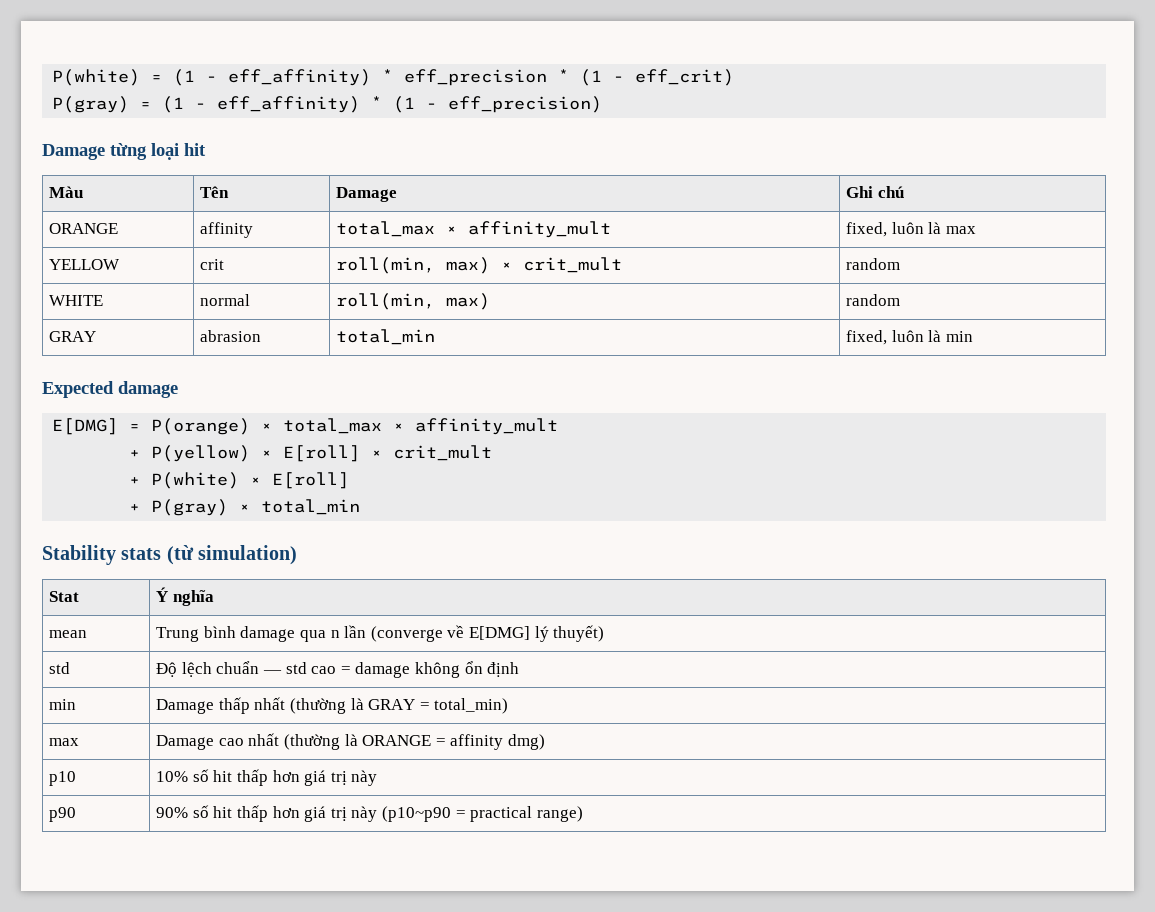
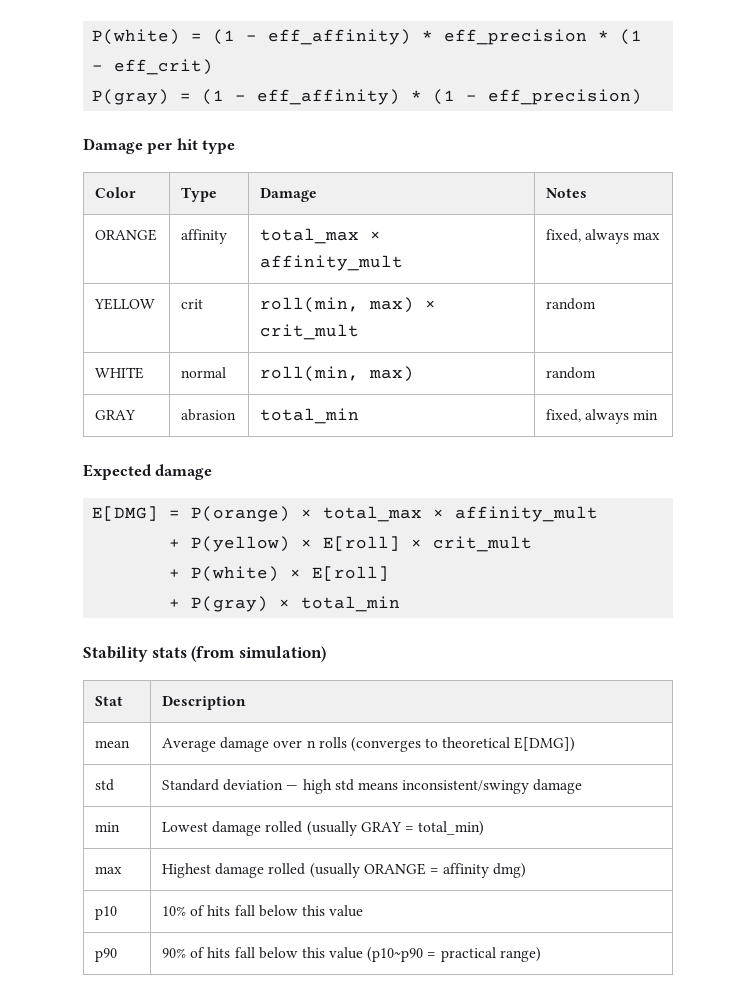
- Damage từng loại hit
- Màu | Tên | Damage | Ghi chú
+ Damage per hit type
+ Color | Type | Damage | Notes
- ORANGE | affinity | total_max × affinity_mult | fixed, luôn là max
+ ORANGE | affinity | total_max × affinity_mult | fixed, always max
- GRAY | abrasion | total_min | fixed, luôn là min
+ GRAY | abrasion | total_min | fixed, always min
- Stability stats (từ simulation)
+ Stability stats (from simulation)
- Stat | Ý nghĩa
+ Stat | Description
- mean | Trung bình damage qua n lần (converge về E[DMG] lý thuyết)
- std | Độ lệch chuẩn — std cao = damage không ổn định
- min | Damage thấp nhất (thường là GRAY = total_min)
+ mean | Average damage over n rolls (converges to theoretical E[DMG])
+ std | Standard deviation — high std means inconsistent/swingy damage
+ min | Lowest damage rolled (usually GRAY = total_min)
- max | Damage cao nhất (thường là ORANGE = affinity dmg)
+ max | Highest damage rolled (usually ORANGE = affinity dmg)
- p10 | 10% số hit thấp hơn giá trị này
- p90 | 90% số hit thấp hơn giá trị này (p10~p90 = practical range)
+ p10 | 10% of hits fall below this value
+ p90 | 90% of hits fall below this value (p10~p90 = practical range)

